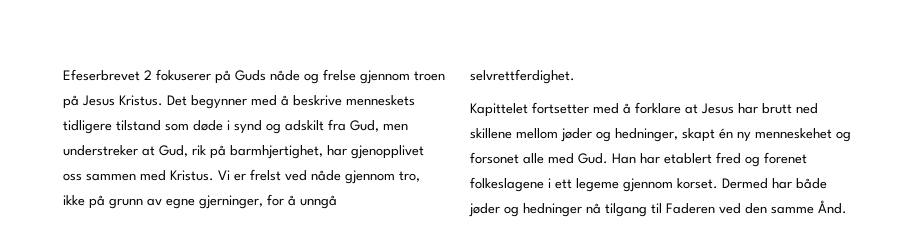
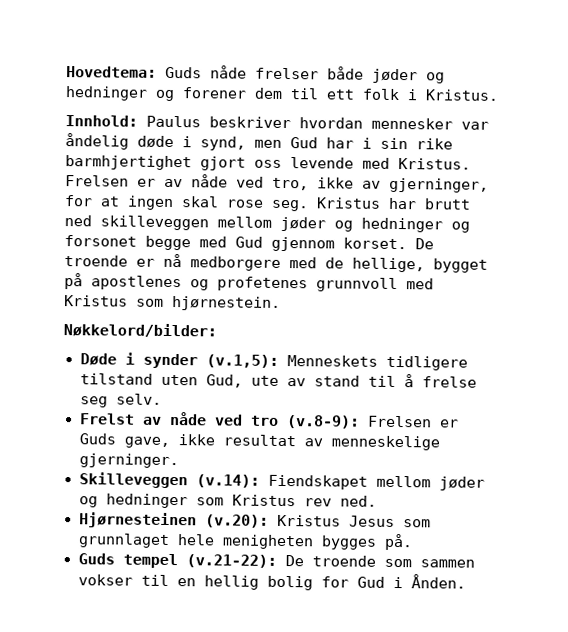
- Efeserbrevet 2 fokuserer på Guds nåde og frelse gjennom troen på Jesus Kristus. Det begynner med å beskrive menneskets tidligere tilstand som døde i synd og adskilt fra Gud, men understreker at Gud, rik på barmhjertighet, har gjenopplivet oss sammen med Kristus. Vi er frelst ved nåde gjennom tro, ikke på grunn av egne gjerninger, for å unngå selvrettferdighet.
- Kapittelet fortsetter med å forklare at Jesus har brutt ned skillene mellom jøder og hedninger, skapt én ny menneskehet og forsonet alle med Gud. Han har etablert fred og forenet folkeslagene i ett legeme gjennom korset. Dermed har både jøder og hedninger nå tilgang til Faderen ved den samme Ånd.
+ Hovedtema: Guds nåde frelser både jøder og hedninger og forener dem til ett folk i Kristus.
+ Innhold: Paulus beskriver hvordan mennesker var åndelig døde i synd, men Gud har i sin rike barmhjertighet gjort oss levende med Kristus. Frelsen er av nåde ved tro, ikke av gjerninger, for at ingen skal rose seg. Kristus har brutt ned skilleveggen mellom jøder og hedninger og forsonet begge med Gud gjennom korset. De troende er nå medborgere med de hellige, bygget på apostlenes og profetenes grunnvoll med Kristus som hjørnestein.
+ Nøkkelord/bilder:
+ Døde i synder (v.1,5): Menneskets tidligere tilstand uten Gud, ute av stand til å frelse seg selv.
+ Frelst av nåde ved tro (v.8-9): Frelsen er Guds gave, ikke resultat av menneskelige gjerninger.
+ Skilleveggen (v.14): Fiendskapet mellom jøder og hedninger som Kristus rev ned.
+ Hjørnesteinen (v.20): Kristus Jesus som grunnlaget hele menigheten bygges på.
+ Guds tempel (v.21-22): De troende som sammen vokser til en hellig bolig for Gud i Ånden.

